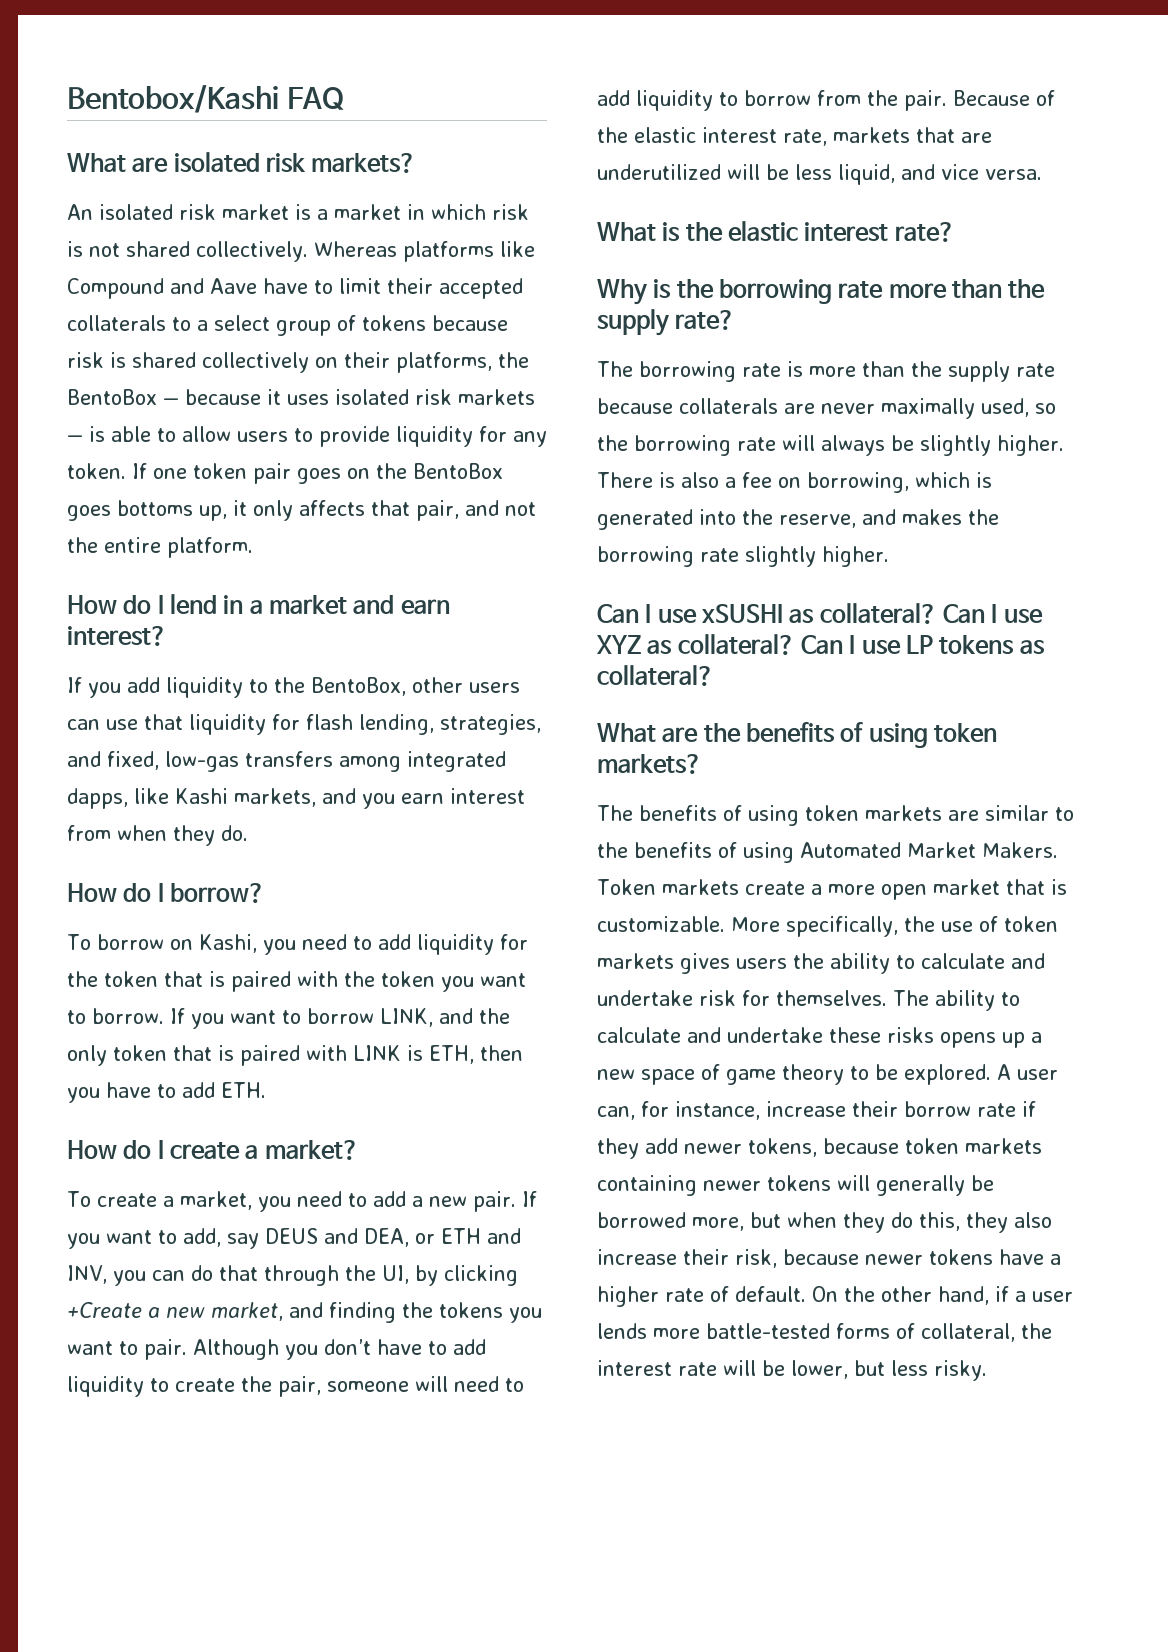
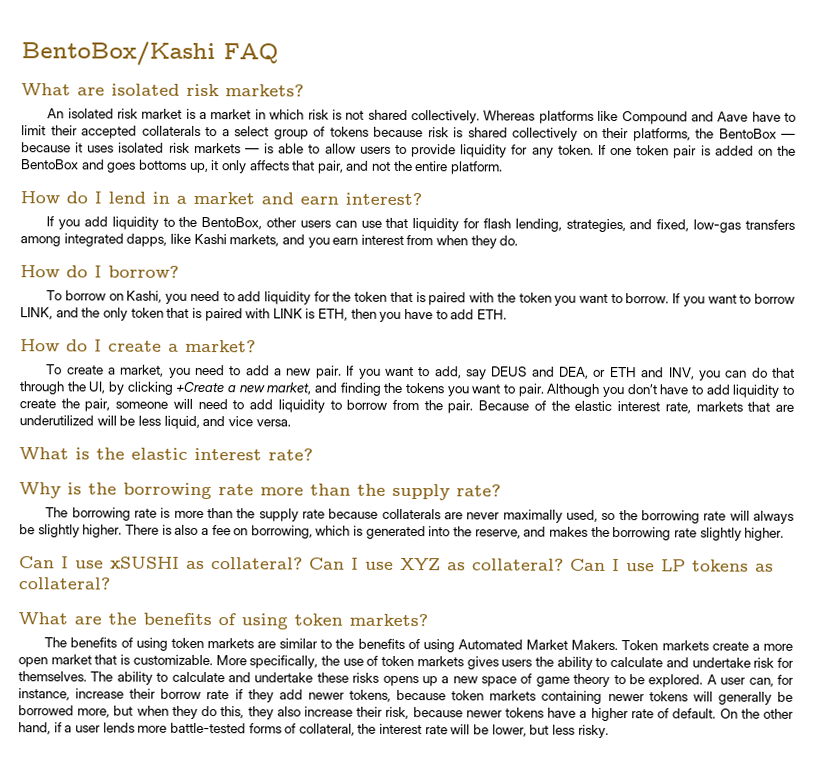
- Bentobox/Kashi FAQ
+ BentoBox/Kashi FAQ
- If one token pair goes on the BentoBox goes bottoms up, it only affects that pair, and not the entire platform.
+ If one token pair is added on the BentoBox and goes bottoms up, it only affects that pair, and not the entire platform.

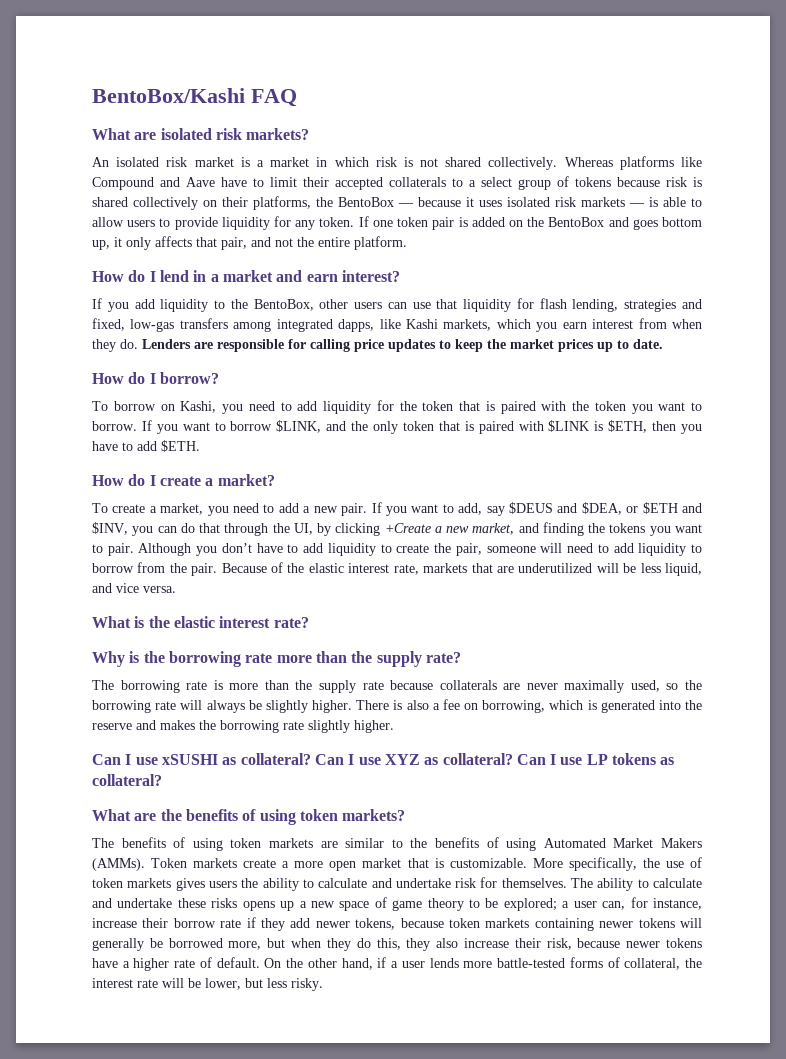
- If one token pair is added on the BentoBox and goes bottoms up, it only affects that pair, and not the entire platform.
+ If one token pair is added on the BentoBox and goes bottom up, it only affects that pair, and not the entire platform.
- If you add liquidity to the BentoBox, other users can use that liquidity for flash lending, strategies, and fixed, low-gas transfers among integrated dapps, like Kashi markets, and you earn interest from when they do.
+ If you add liquidity to the BentoBox, other users can use that liquidity for flash lending, strategies and fixed, low-gas transfers among integrated dapps, like Kashi markets, which you earn interest from when they do. Lenders are responsible for calling price updates to keep the market prices up to date.
- If you want to borrow LINK, and the only token that is paired with LINK is ETH, then you have to add ETH.
+ If you want to borrow $LINK, and the only token that is paired with $LINK is $ETH, then you have to add $ETH.
- If you want to add, say DEUS and DEA, or ETH and INV, you can do that through the UI, by clicking +Create a new market, and finding the tokens you want to pair.
+ If you want to add, say $DEUS and $DEA, or $ETH and $INV, you can do that through the UI, by clicking +Create a new market, and finding the tokens you want to pair.
- There is also a fee on borrowing, which is generated into the reserve, and makes the borrowing rate slightly higher.
+ There is also a fee on borrowing, which is generated into the reserve and makes the borrowing rate slightly higher.
- The benefits of using token markets are similar to the benefits of using Automated Market Makers.
+ The benefits of using token markets are similar to the benefits of using Automated Market Makers (AMMs).
- The ability to calculate and undertake these risks opens up a new space of game theory to be explored. A user can, for instance, increase their borrow rate if they add newer tokens, because token markets containing newer tokens will generally be borrowed more, but when they do this, they also increase their risk, because newer tokens have a higher rate of default.
+ The ability to calculate and undertake these risks opens up a new space of game theory to be explored; a user can, for instance, increase their borrow rate if they add newer tokens, because token markets containing newer tokens will generally be borrowed more, but when they do this, they also increase their risk, because newer tokens have a higher rate of default.

